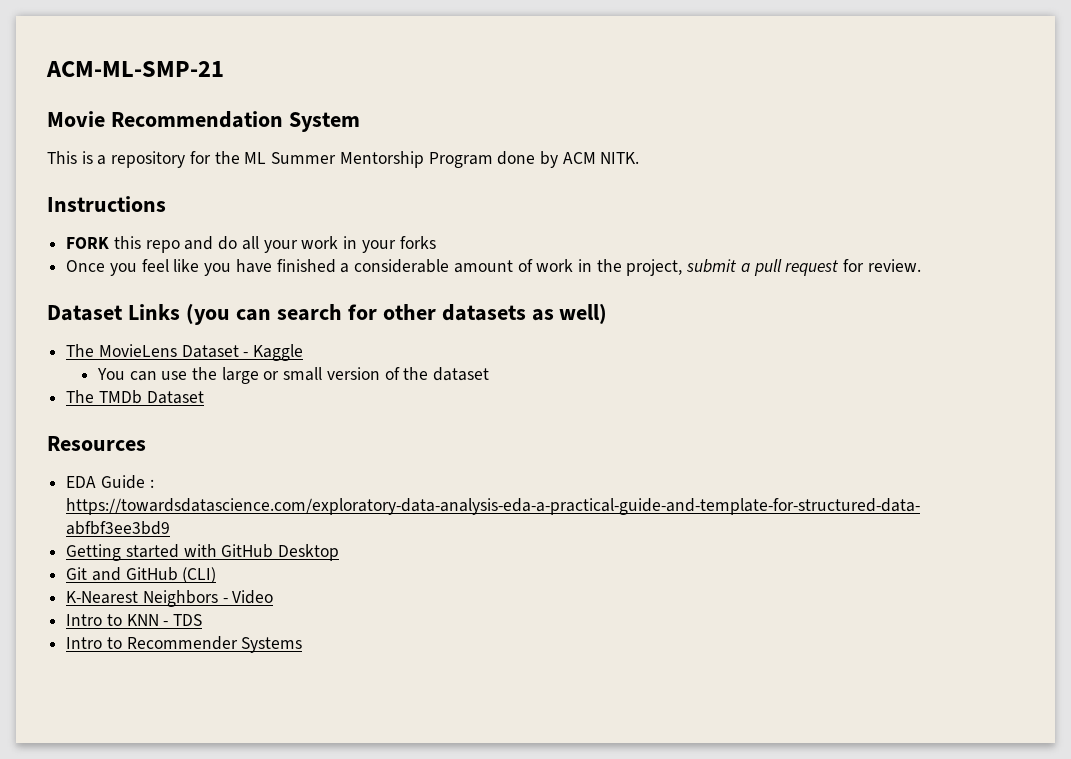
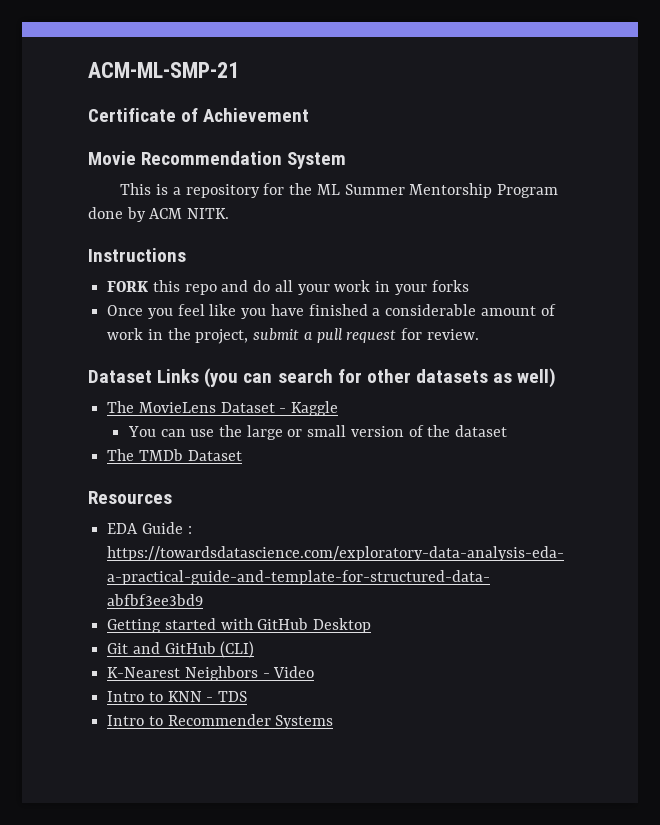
+ Certificate of Achievement

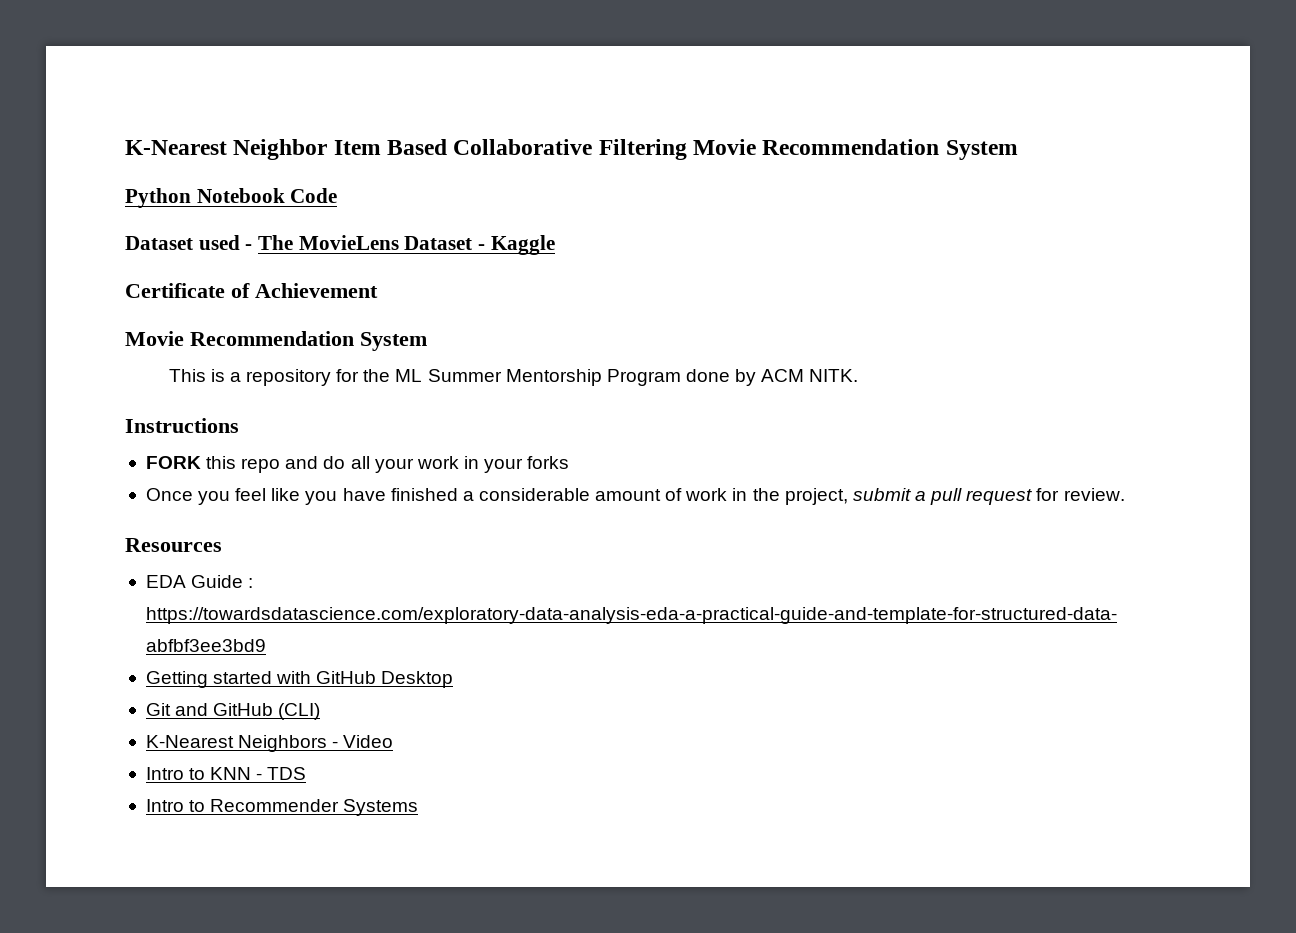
- ACM-ML-SMP-21
+ K-Nearest Neighbor Item Based Collaborative Filtering Movie Recommendation System
+ Python Notebook Code
+ Dataset used - The MovieLens Dataset - Kaggle
- Dataset Links (you can search for other datasets as well)
- The MovieLens Dataset - Kaggle
- You can use the large or small version of the dataset
- The TMDb Dataset

